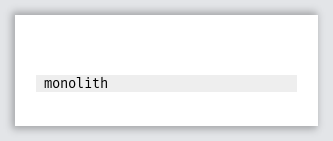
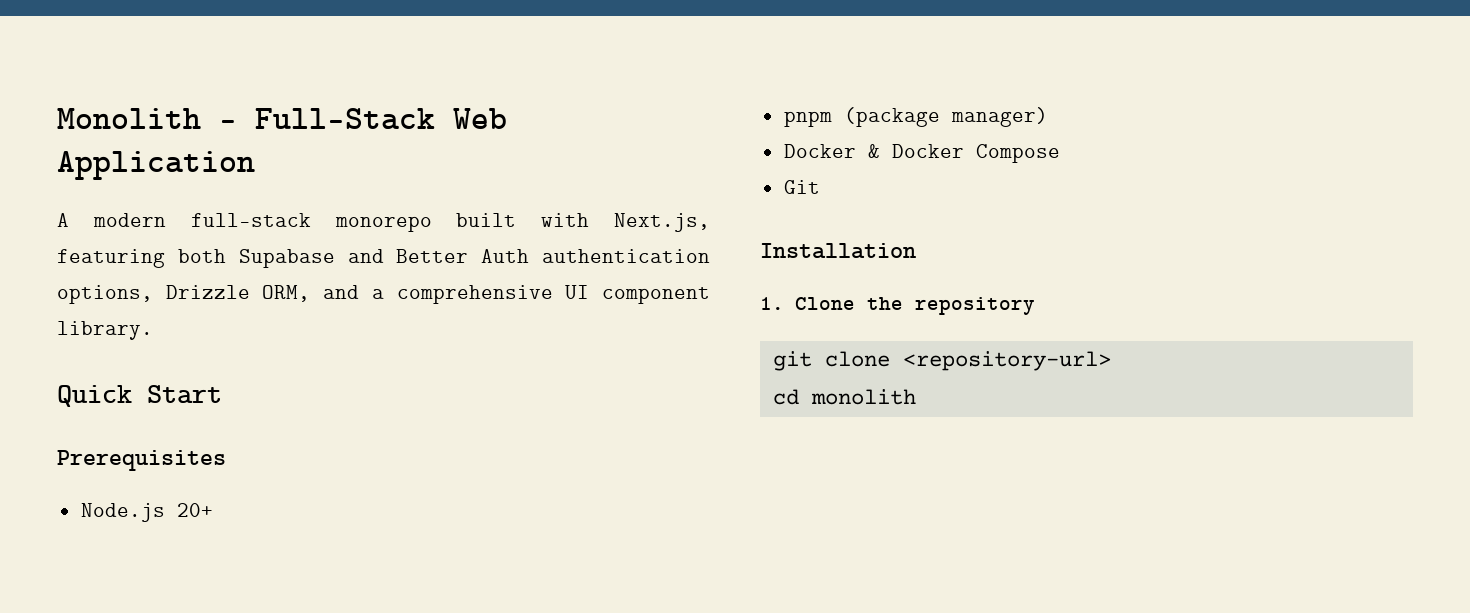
- monolith
+ Monolith - Full-Stack Web Application
+ A modern full-stack monorepo built with Next.js, featuring both Supabase and Better Auth authentication options, Drizzle ORM, and a comprehensive UI component library.
+ Quick Start
+ Prerequisites
+ Node.js 20+
+ pnpm (package manager)
+ Docker & Docker Compose
+ Git
+ Installation
+ 1. Clone the repository
+ git clone <repository-url>
+ cd monolith

